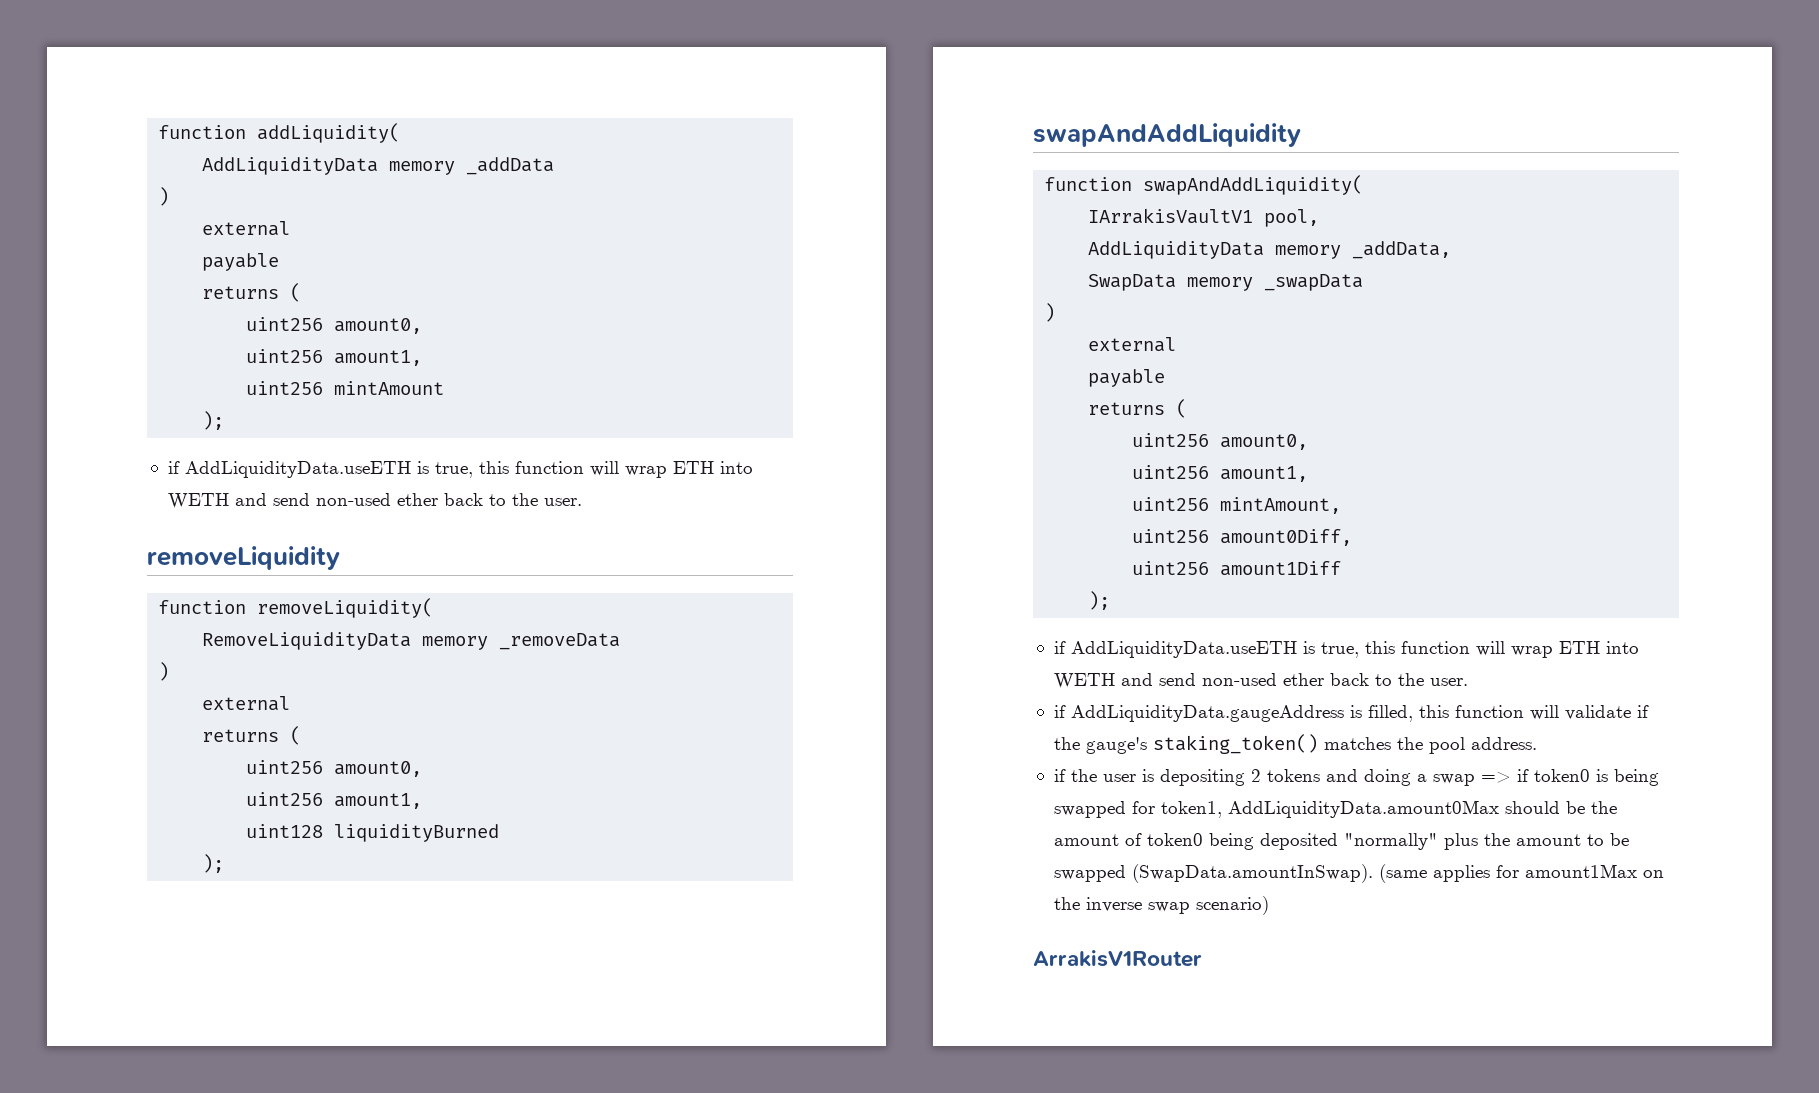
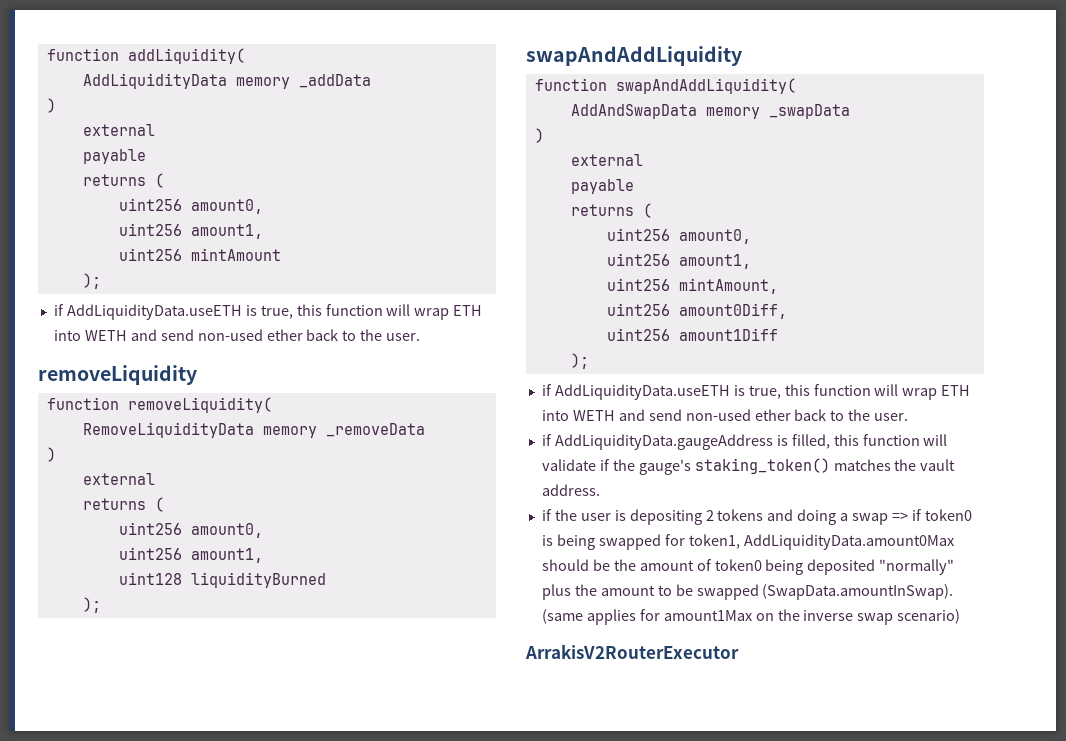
- IArrakisVaultV1 pool,
- AddLiquidityData memory _addData,
- SwapData memory _swapData
+ AddAndSwapData memory _swapData
- if AddLiquidityData.gaugeAddress is filled, this function will validate if the gauge's staking_token() matches the pool address.
+ if AddLiquidityData.gaugeAddress is filled, this function will validate if the gauge's staking_token() matches the vault address.
- ArrakisV1Router
+ ArrakisV2RouterExecutor

